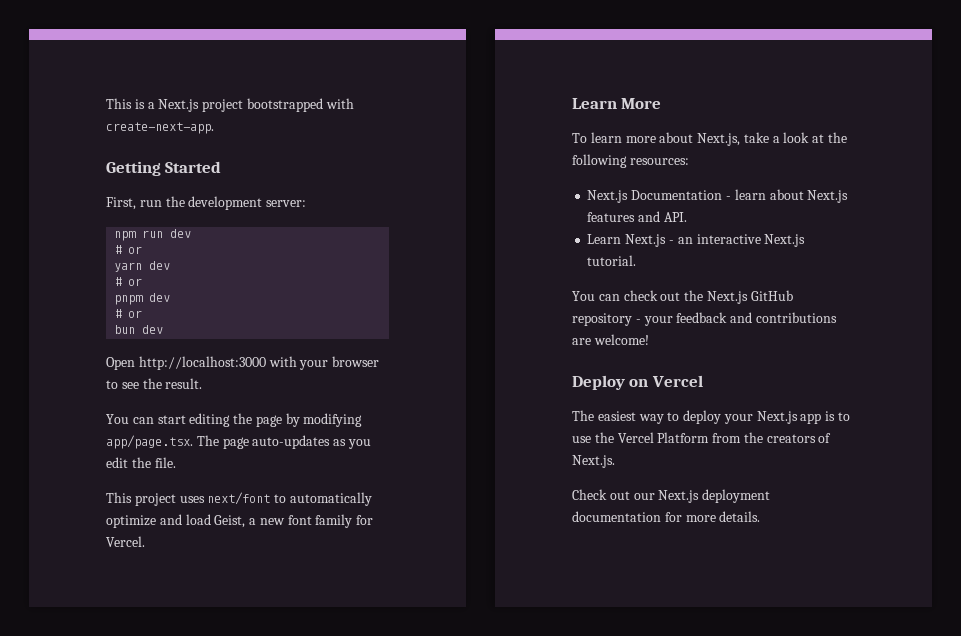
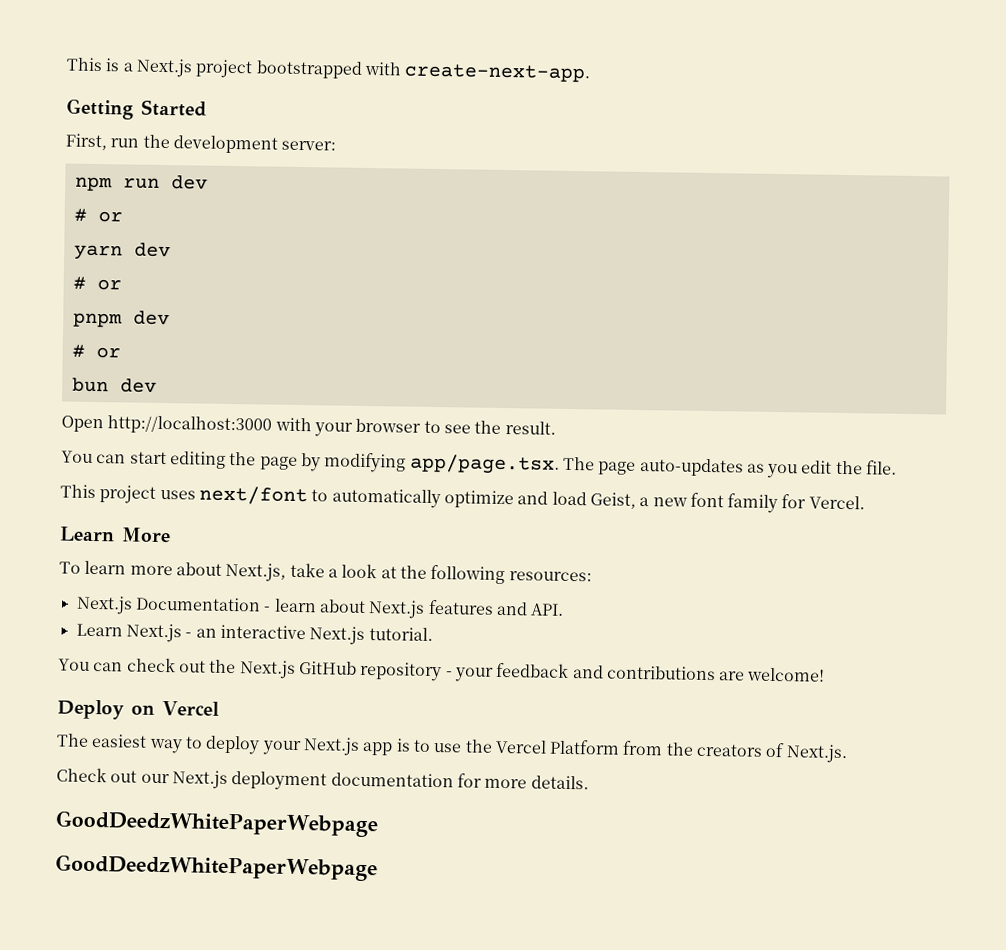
  Check out our Next.js deployment documentation for more details.
+ GoodDeedzWhitePaperWebpage
+ GoodDeedzWhitePaperWebpage

